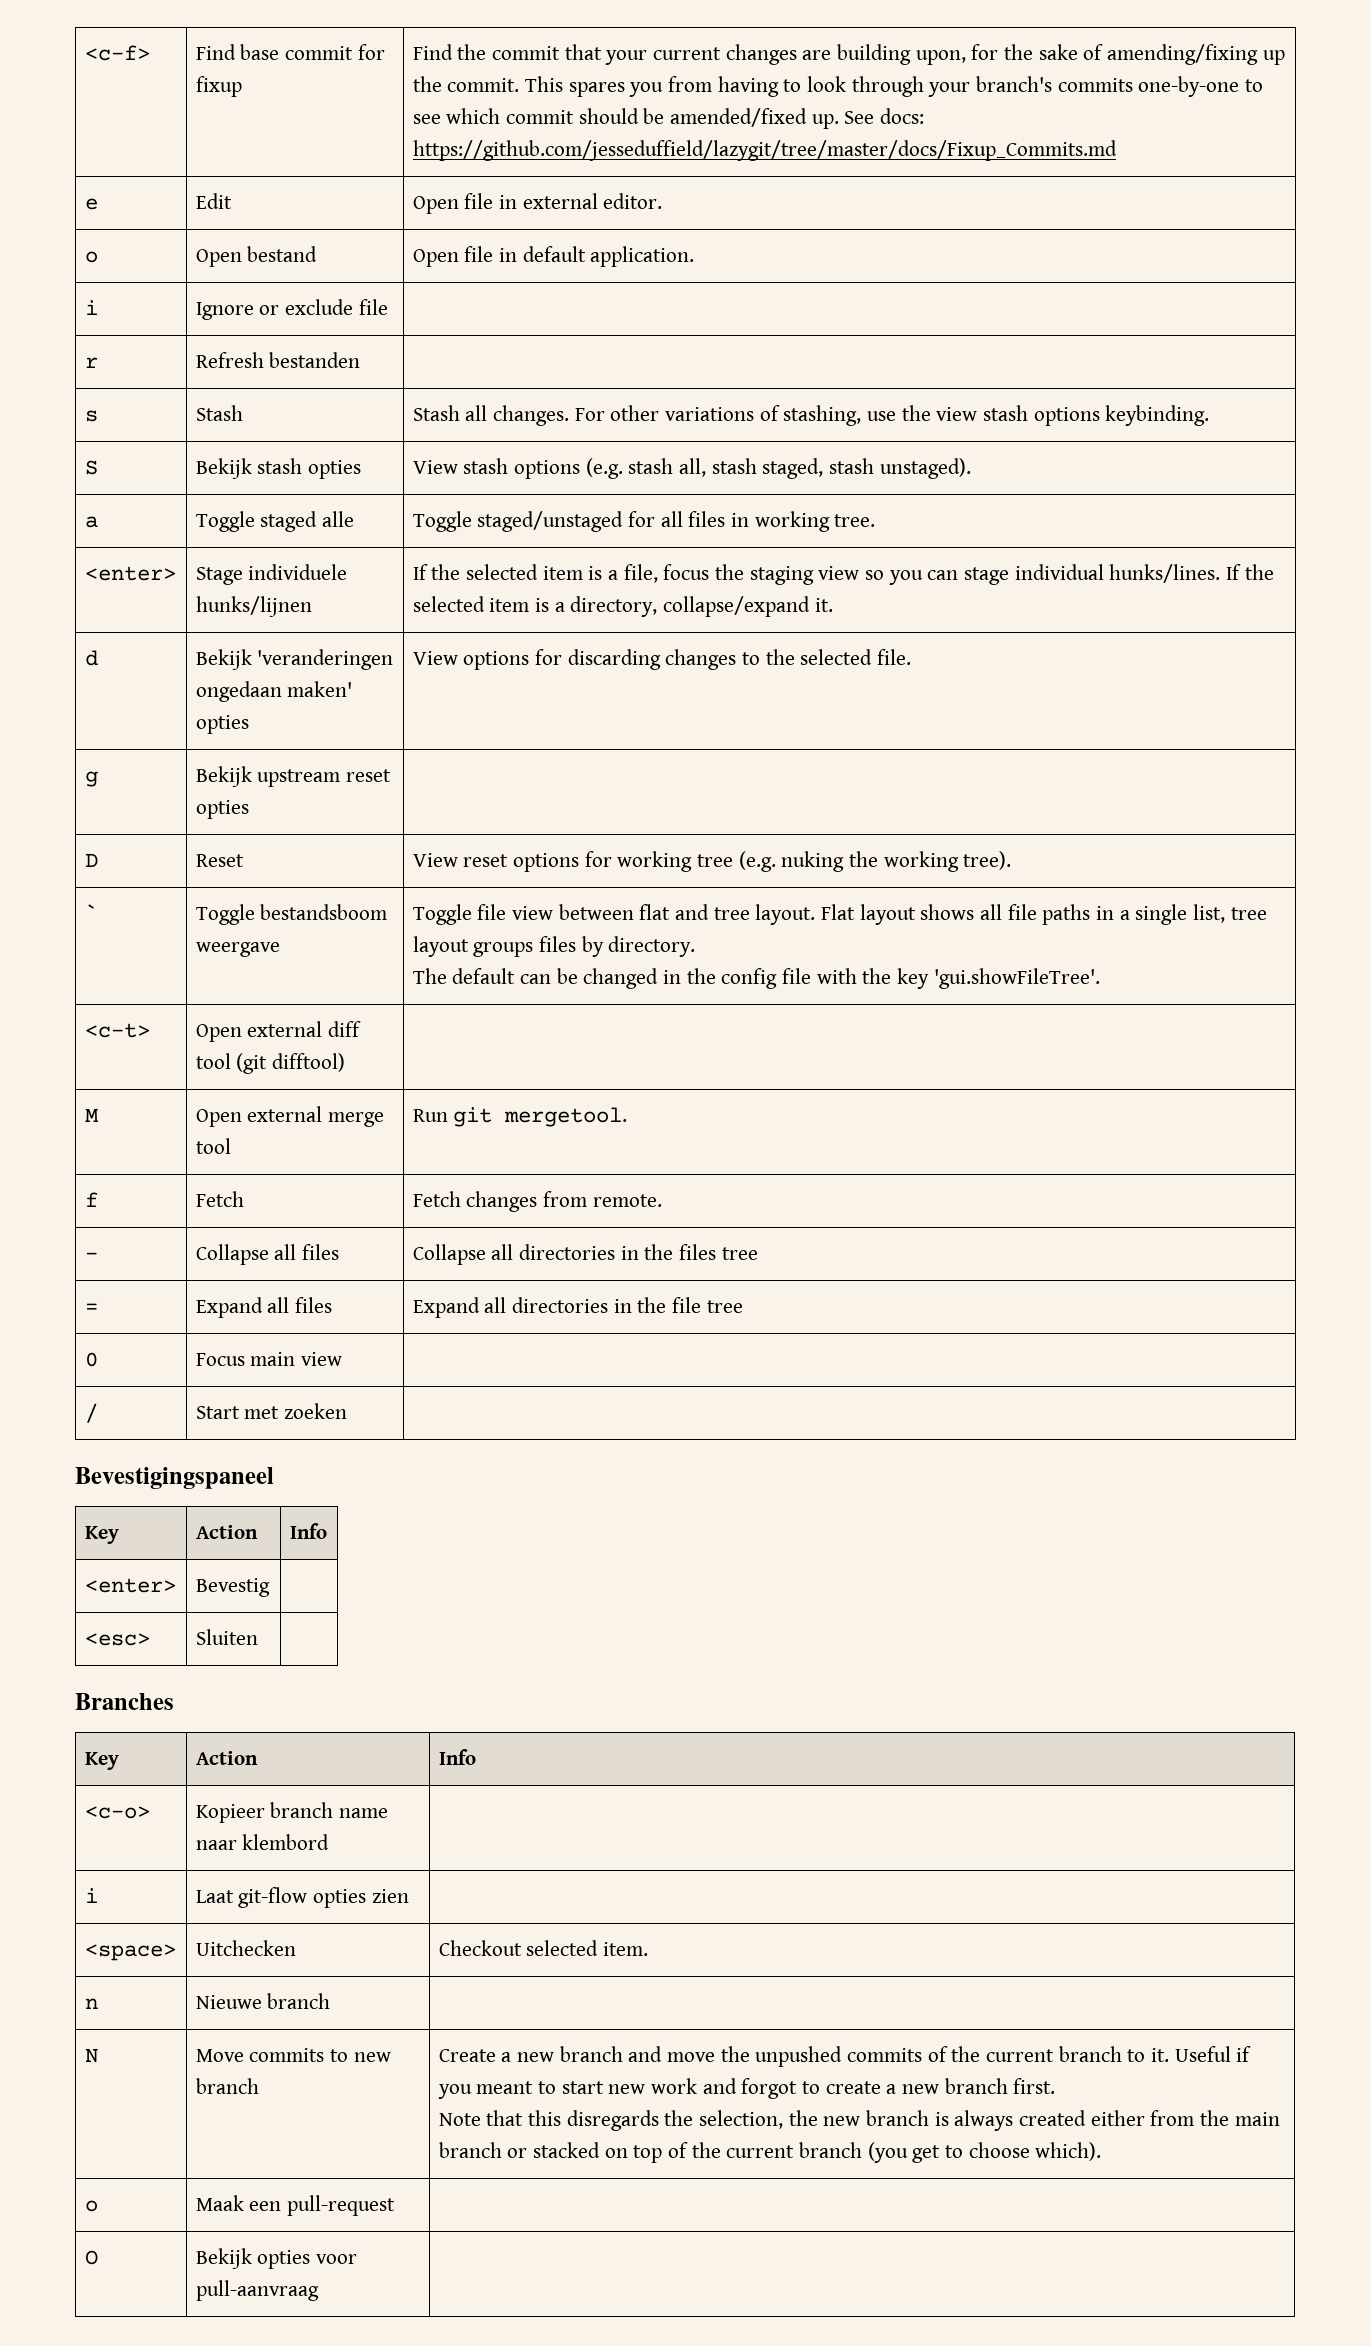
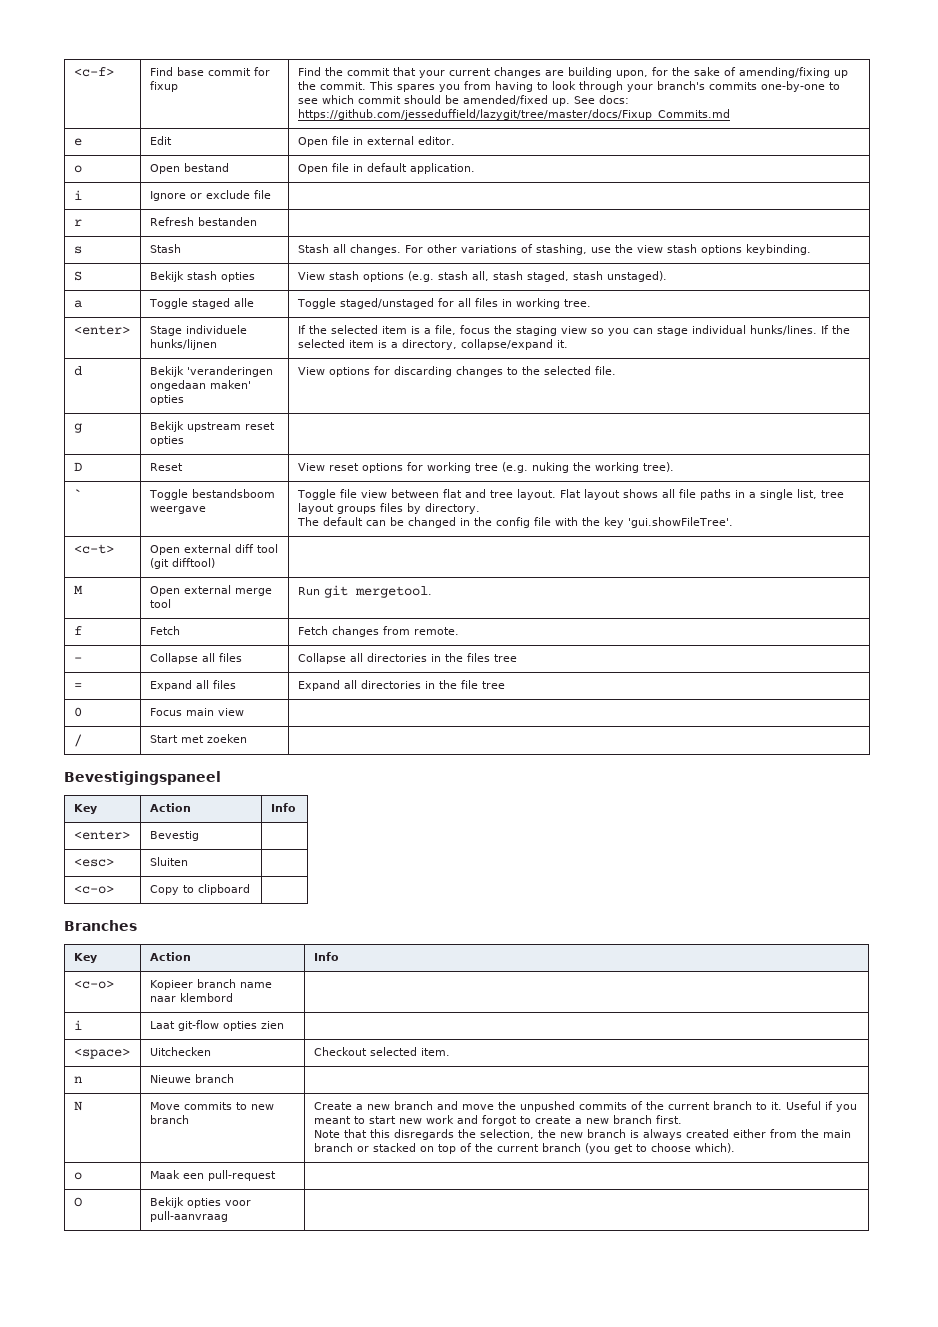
+ <c-o> | Copy to clipboard |

